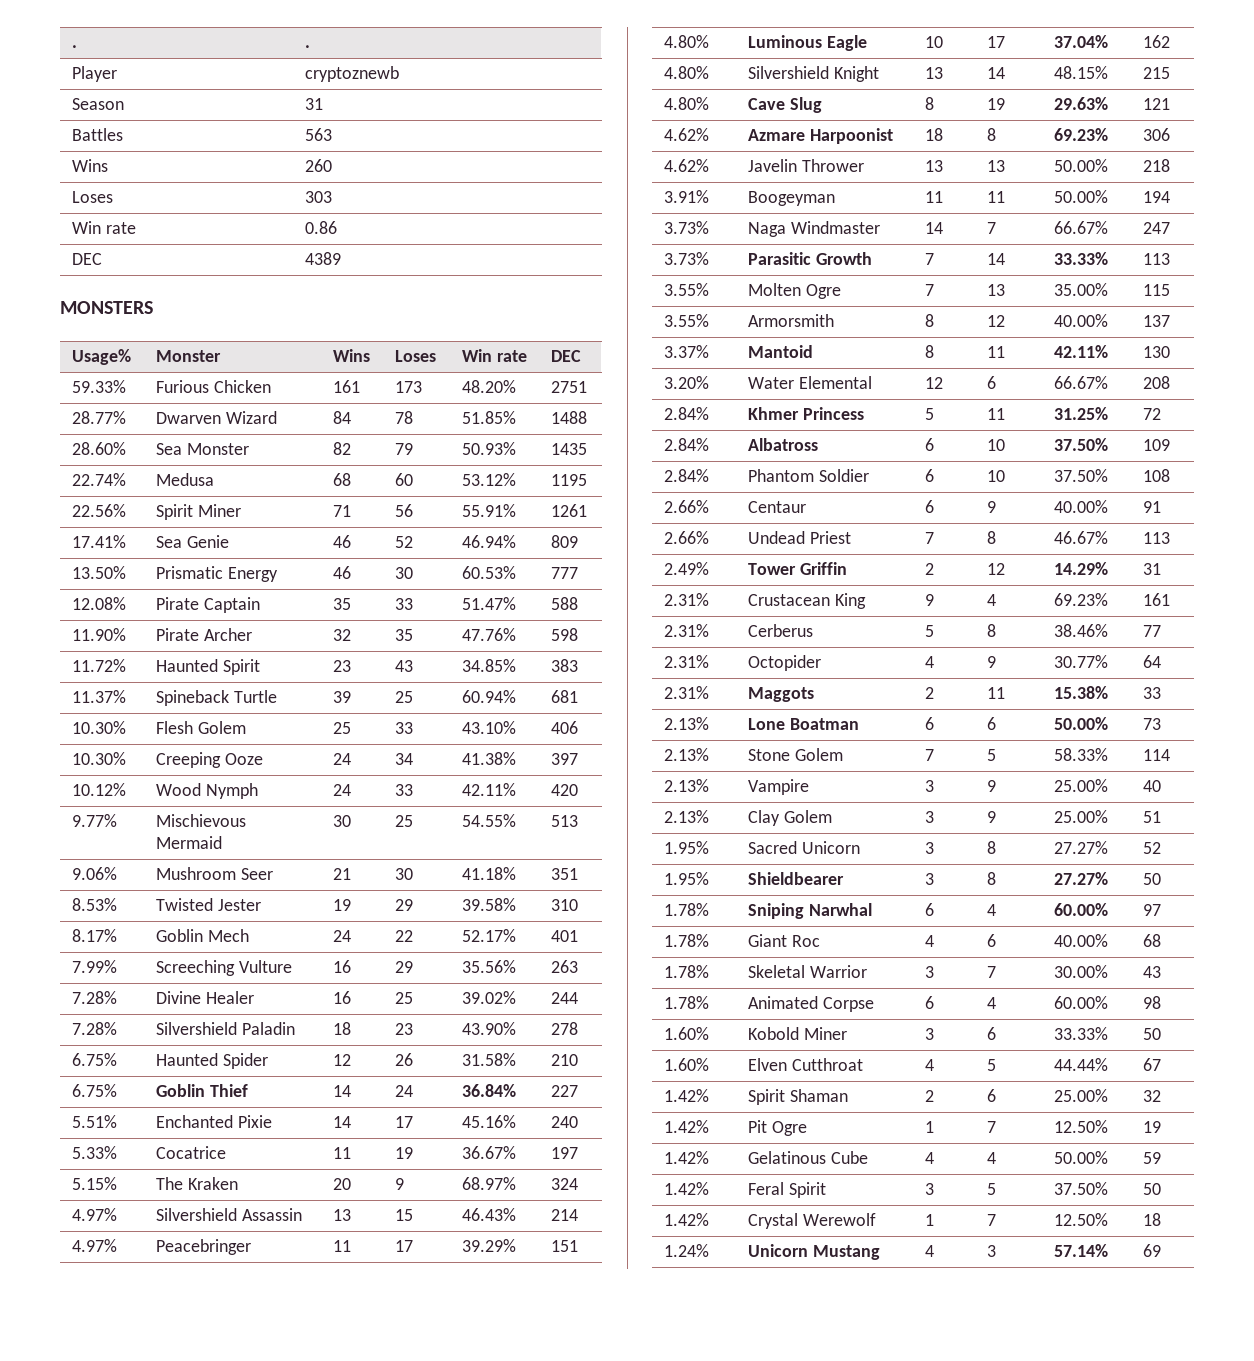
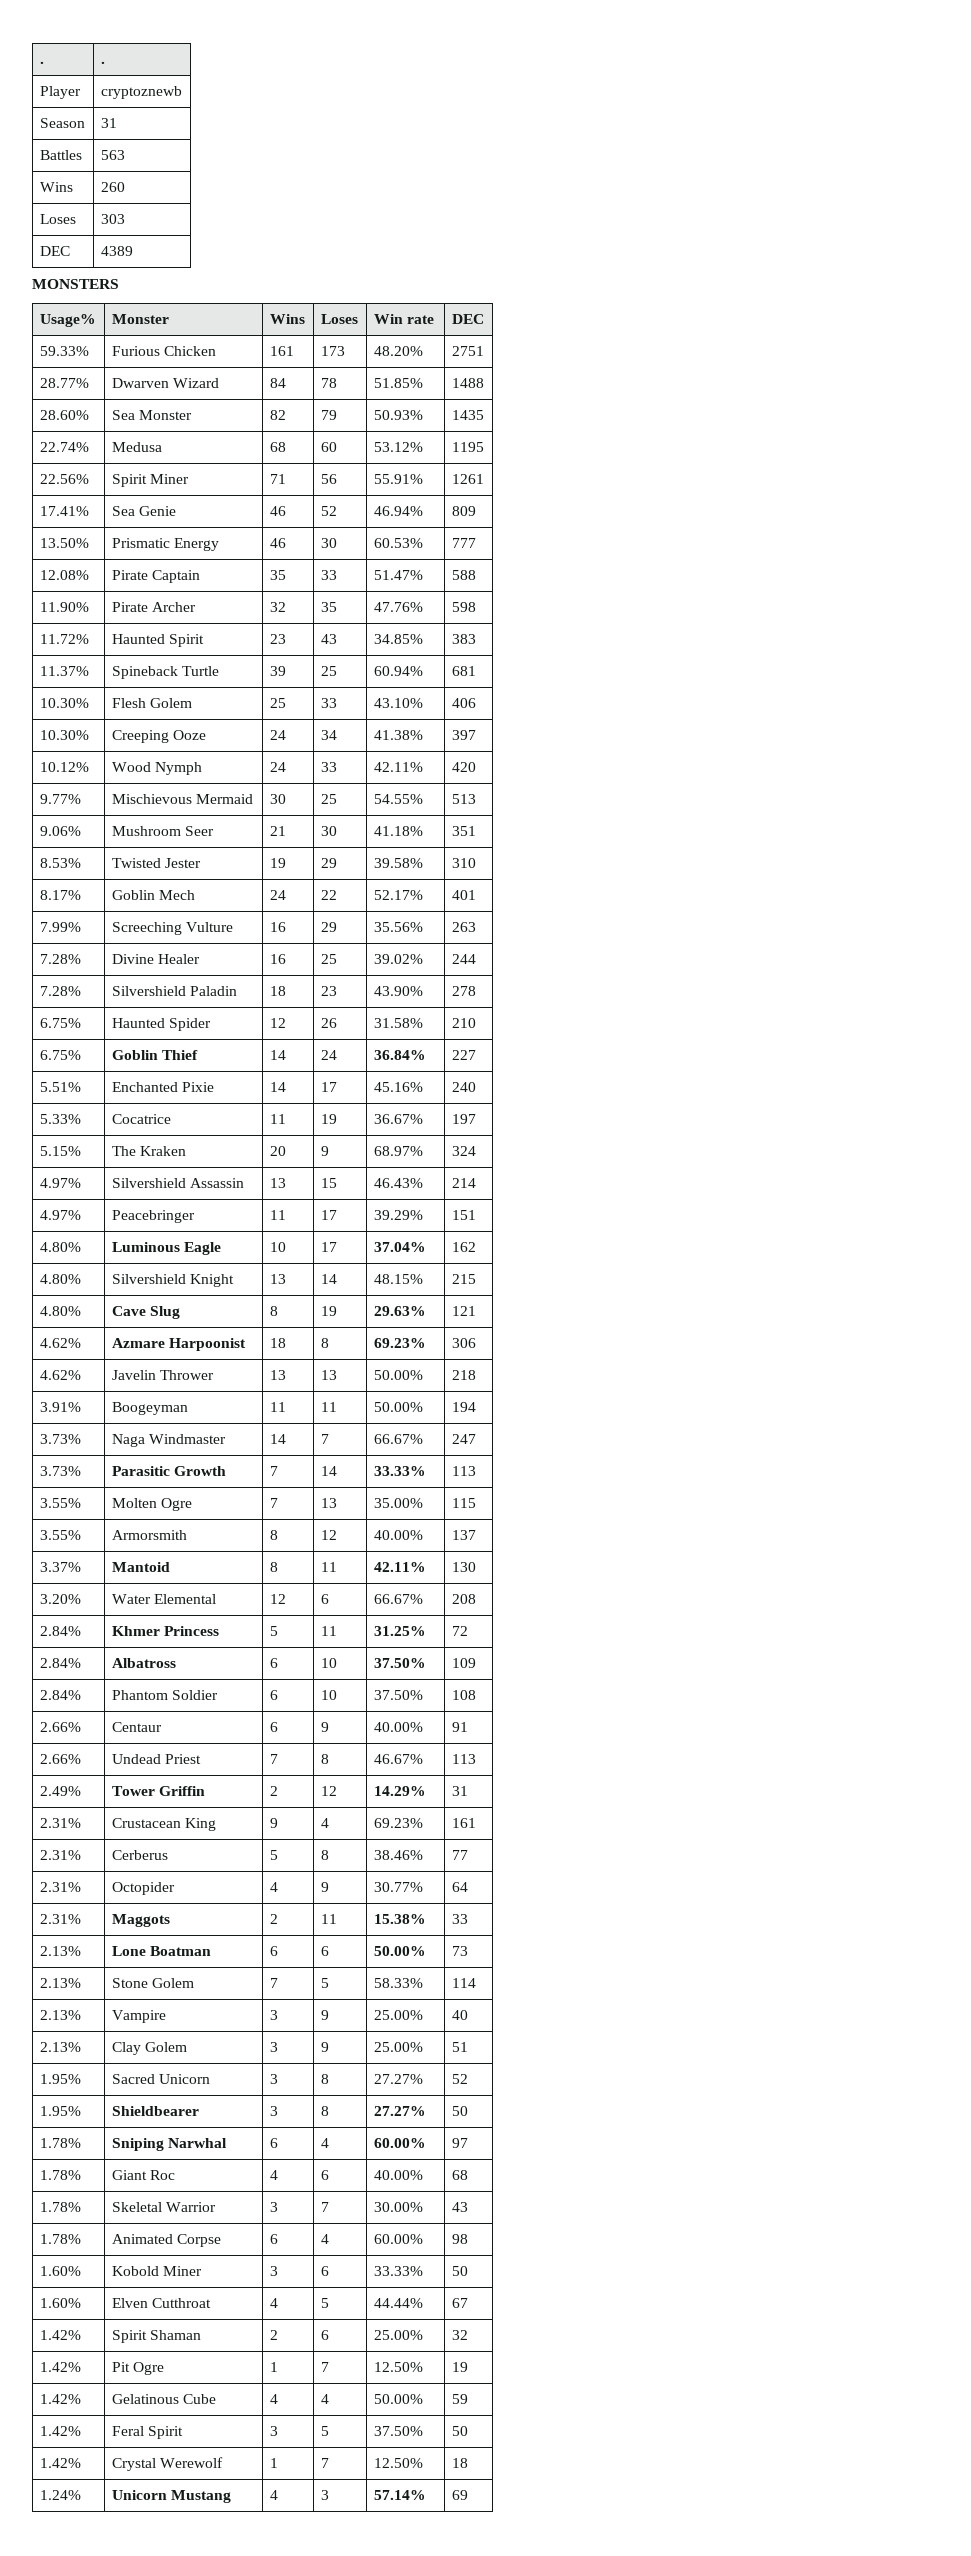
- Win rate | 0.86

